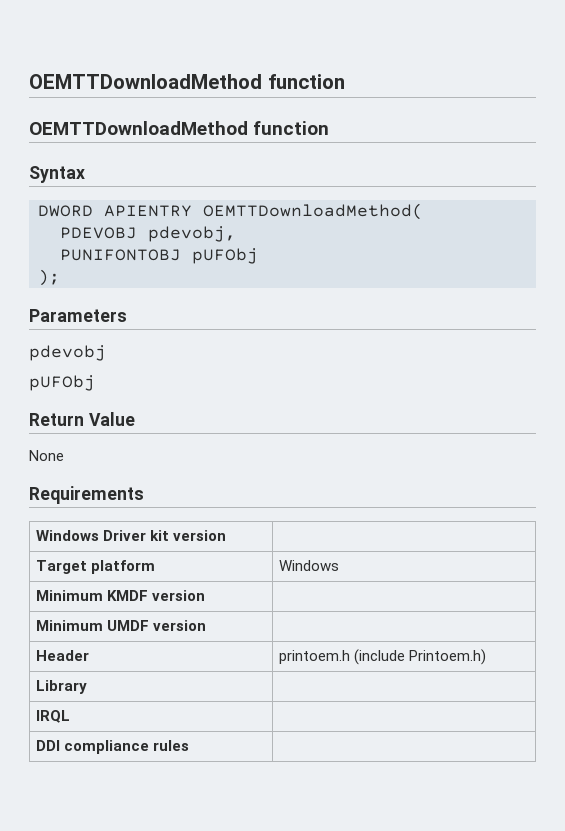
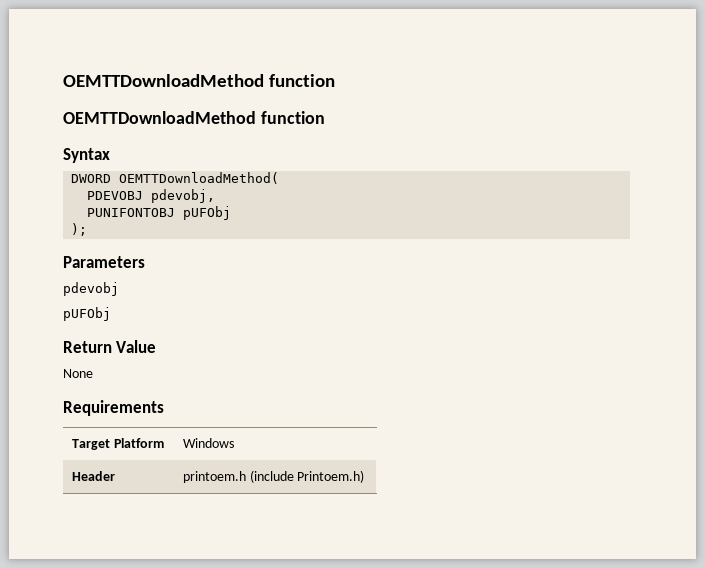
- DWORD APIENTRY OEMTTDownloadMethod(
+ DWORD OEMTTDownloadMethod(
- Windows Driver kit version |
- Target platform | Windows
- Minimum KMDF version |
- Minimum UMDF version |
+ Target Platform | Windows
- Library |
- IRQL |
- DDI compliance rules |

